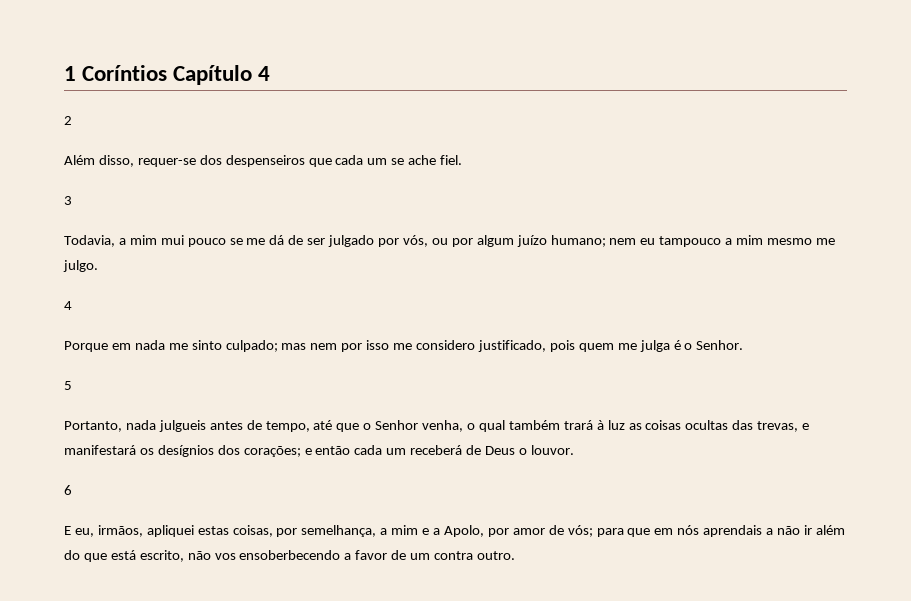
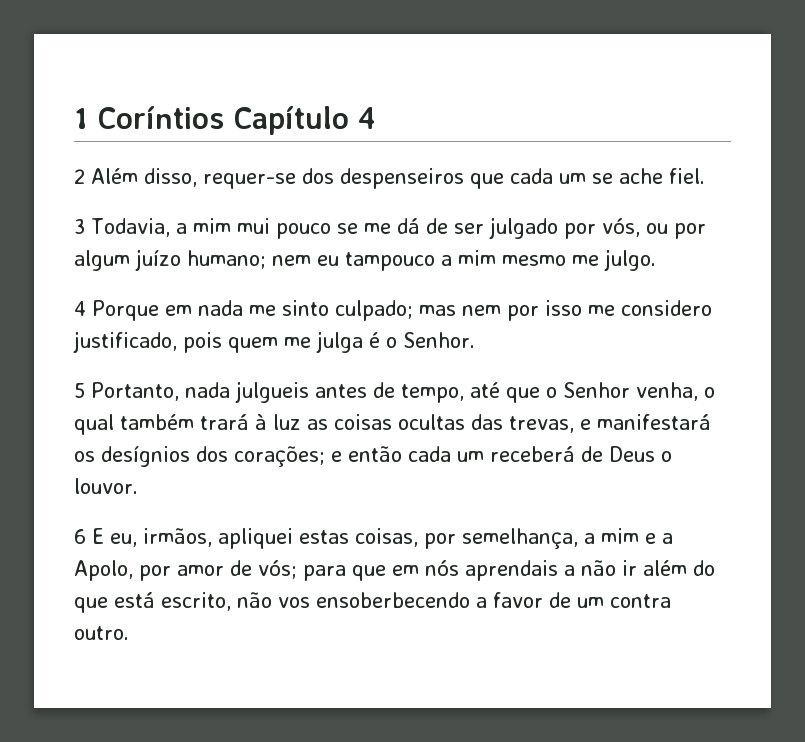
- 2
- Além disso, requer-se dos despenseiros que cada um se ache fiel.
+ 2 Além disso, requer-se dos despenseiros que cada um se ache fiel.
- 3
- Todavia, a mim mui pouco se me dá de ser julgado por vós, ou por algum juízo humano; nem eu tampouco a mim mesmo me julgo.
- 4
- Porque em nada me sinto culpado; mas nem por isso me considero justificado, pois quem me julga é o Senhor.
+ 3 Todavia, a mim mui pouco se me dá de ser julgado por vós, ou por algum juízo humano; nem eu tampouco a mim mesmo me julgo.
+ 4 Porque em nada me sinto culpado; mas nem por isso me considero justificado, pois quem me julga é o Senhor.
- 5
- Portanto, nada julgueis antes de tempo, até que o Senhor venha, o qual também trará à luz as coisas ocultas das trevas, e manifestará os desígnios dos corações; e então cada um receberá de Deus o louvor.
+ 5 Portanto, nada julgueis antes de tempo, até que o Senhor venha, o qual também trará à luz as coisas ocultas das trevas, e manifestará os desígnios dos corações; e então cada um receberá de Deus o louvor.
- 6
- E eu, irmãos, apliquei estas coisas, por semelhança, a mim e a Apolo, por amor de vós; para que em nós aprendais a não ir além do que está escrito, não vos ensoberbecendo a favor de um contra outro.
+ 6 E eu, irmãos, apliquei estas coisas, por semelhança, a mim e a Apolo, por amor de vós; para que em nós aprendais a não ir além do que está escrito, não vos ensoberbecendo a favor de um contra outro.

